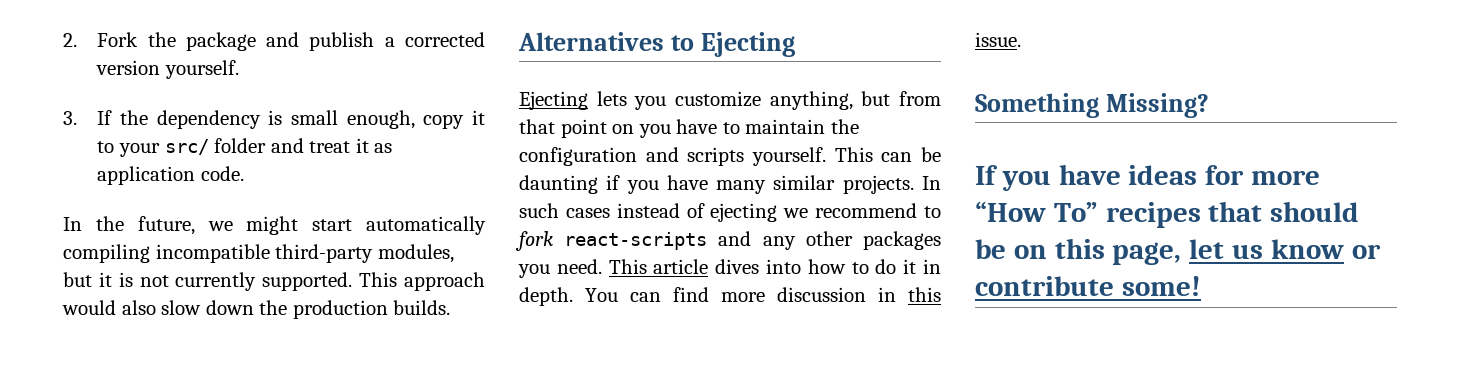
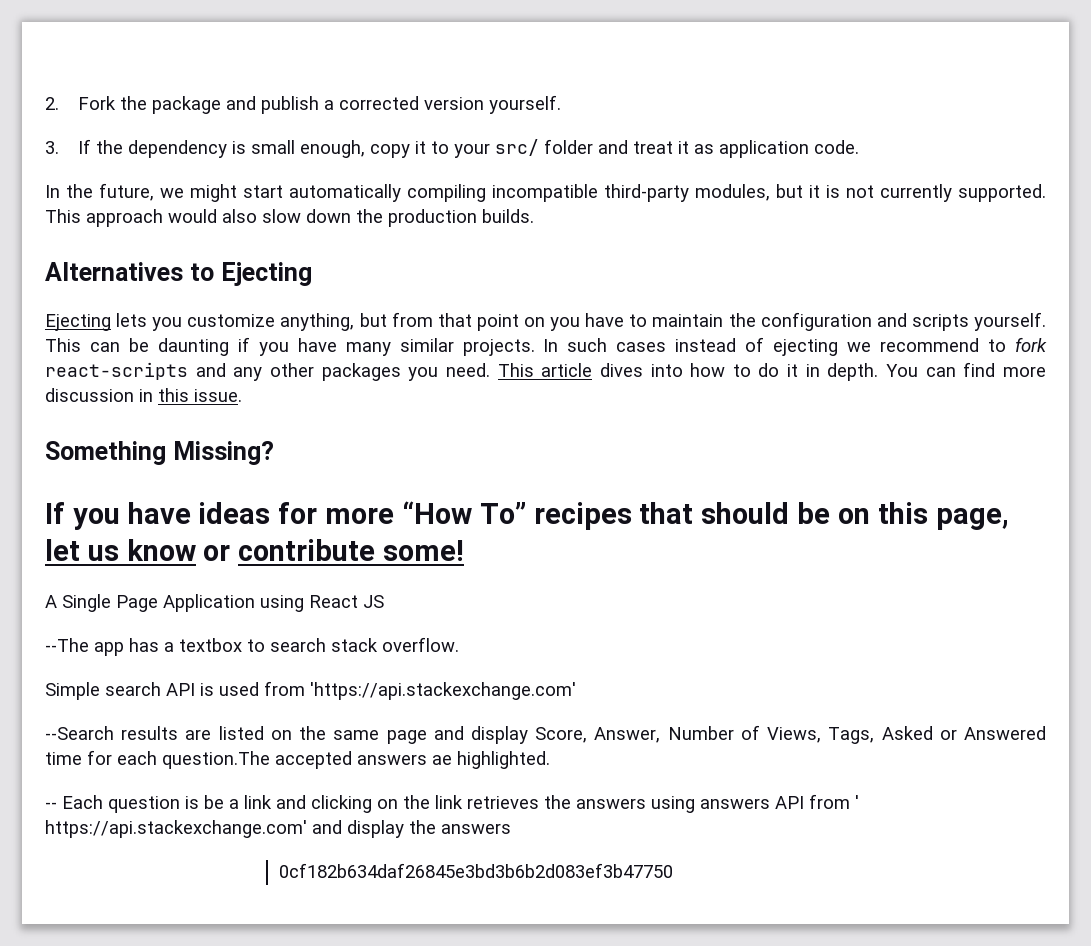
+ A Single Page Application using React JS
+ --The app has a textbox to search stack overflow.
+ Simple search API is used from 'https://api.stackexchange.com'
+ --Search results are listed on the same page and display Score, Answer, Number of Views, Tags, Asked or Answered time for each question.The accepted answers ae highlighted.
+ -- Each question is be a link and clicking on the link retrieves the answers using answers API from ' https://api.stackexchange.com' and display the answers
+ 0cf182b634daf26845e3bd3b6b2d083ef3b47750

